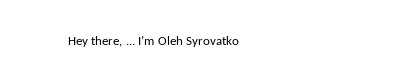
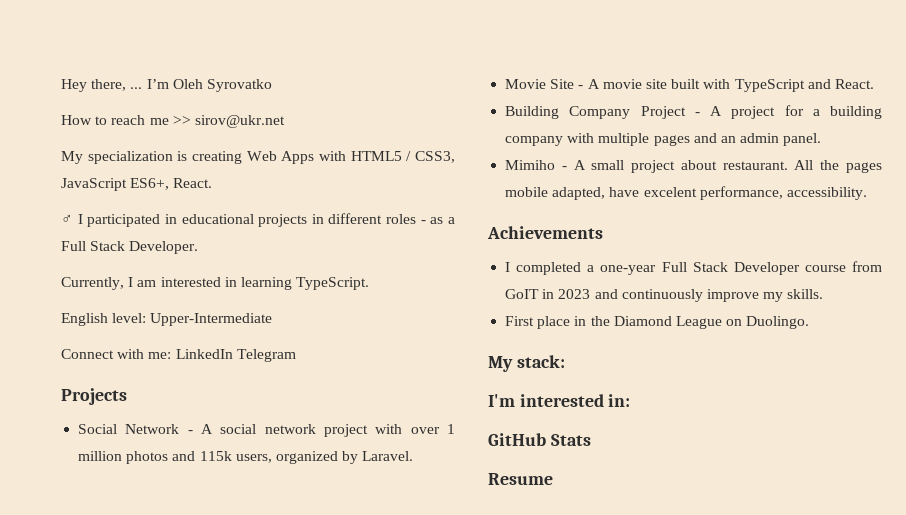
+ How to reach me >> sirov@ukr.net
+ My specialization is creating Web Apps with HTML5 / CSS3, JavaScript ES6+, React.
+ ♂ I participated in educational projects in different roles - as a Full Stack Developer.
+ Currently, I am interested in learning TypeScript.
+ English level: Upper-Intermediate
+ Connect with me: LinkedIn Telegram
+ Projects
+ Social Network - A social network project with over 1 million photos and 115k users, organized by Laravel.
+ Movie Site - A movie site built with TypeScript and React.
+ Building Company Project - A project for a building company with multiple pages and an admin panel.
+ Mimiho - A small project about restaurant. All the pages mobile adapted, have excelent performance, accessibility.
+ Achievements
+ I completed a one-year Full Stack Developer course from GoIT in 2023 and continuously improve my skills.
+ First place in the Diamond League on Duolingo.
+ My stack:
+ I'm interested in:
+ GitHub Stats
+ Resume

